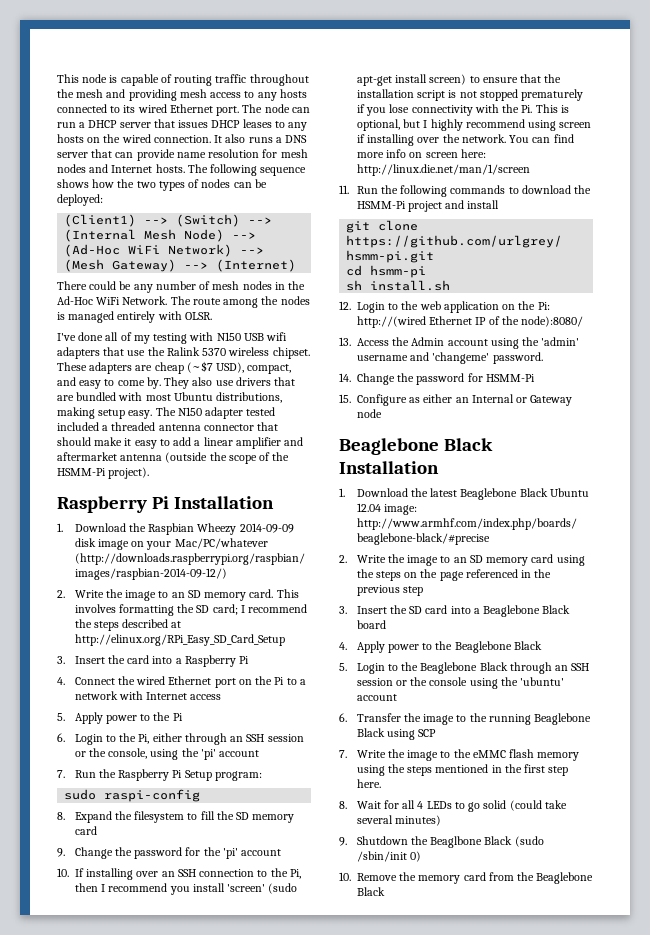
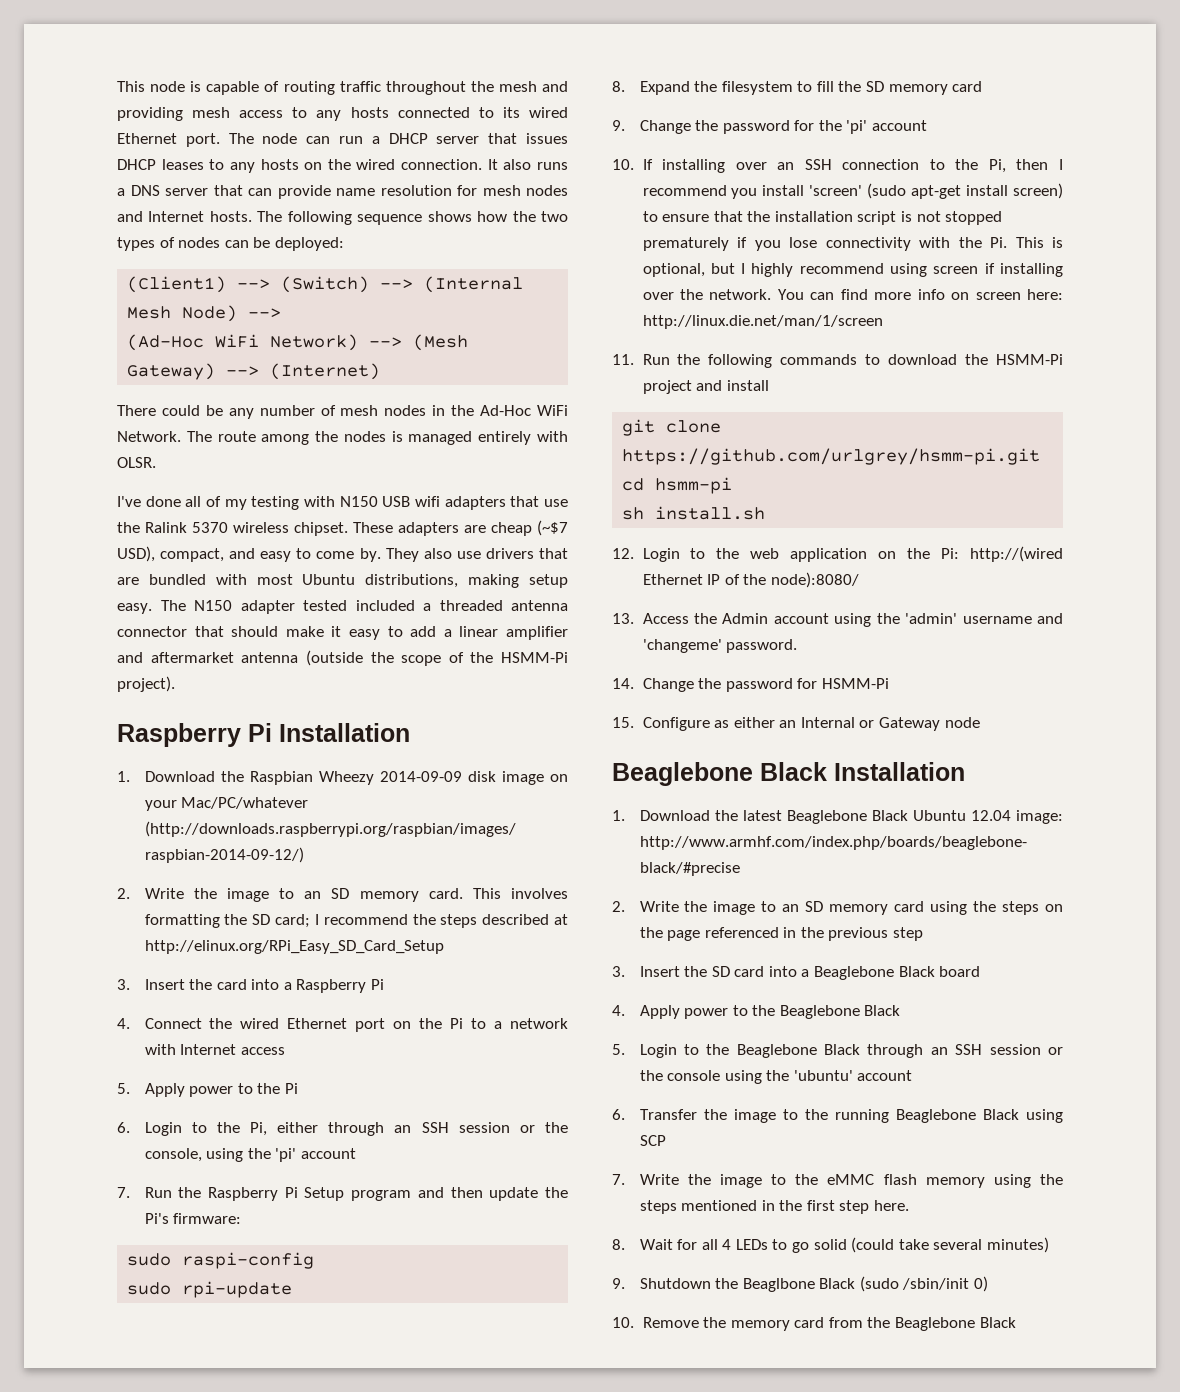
- 7. Run the Raspberry Pi Setup program:
+ 7. Run the Raspberry Pi Setup program and then update the Pi's firmware:
+ sudo rpi-update

